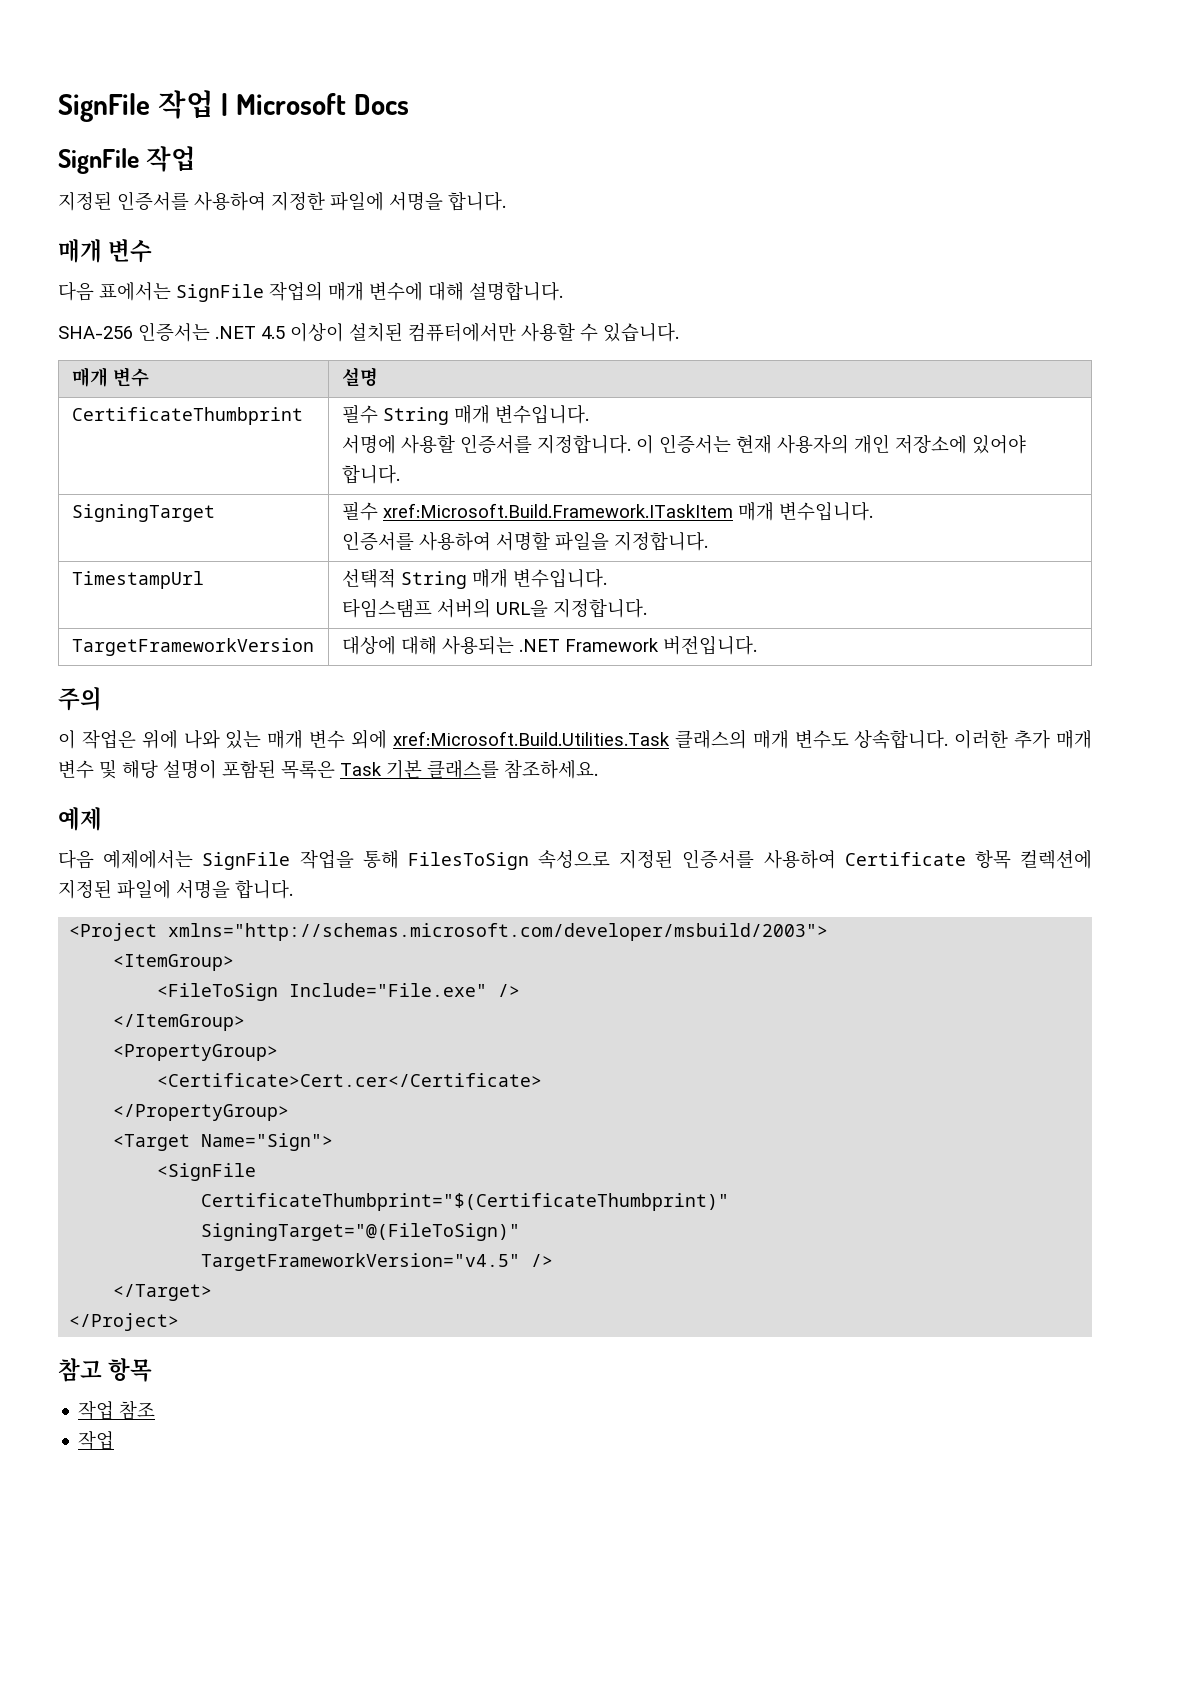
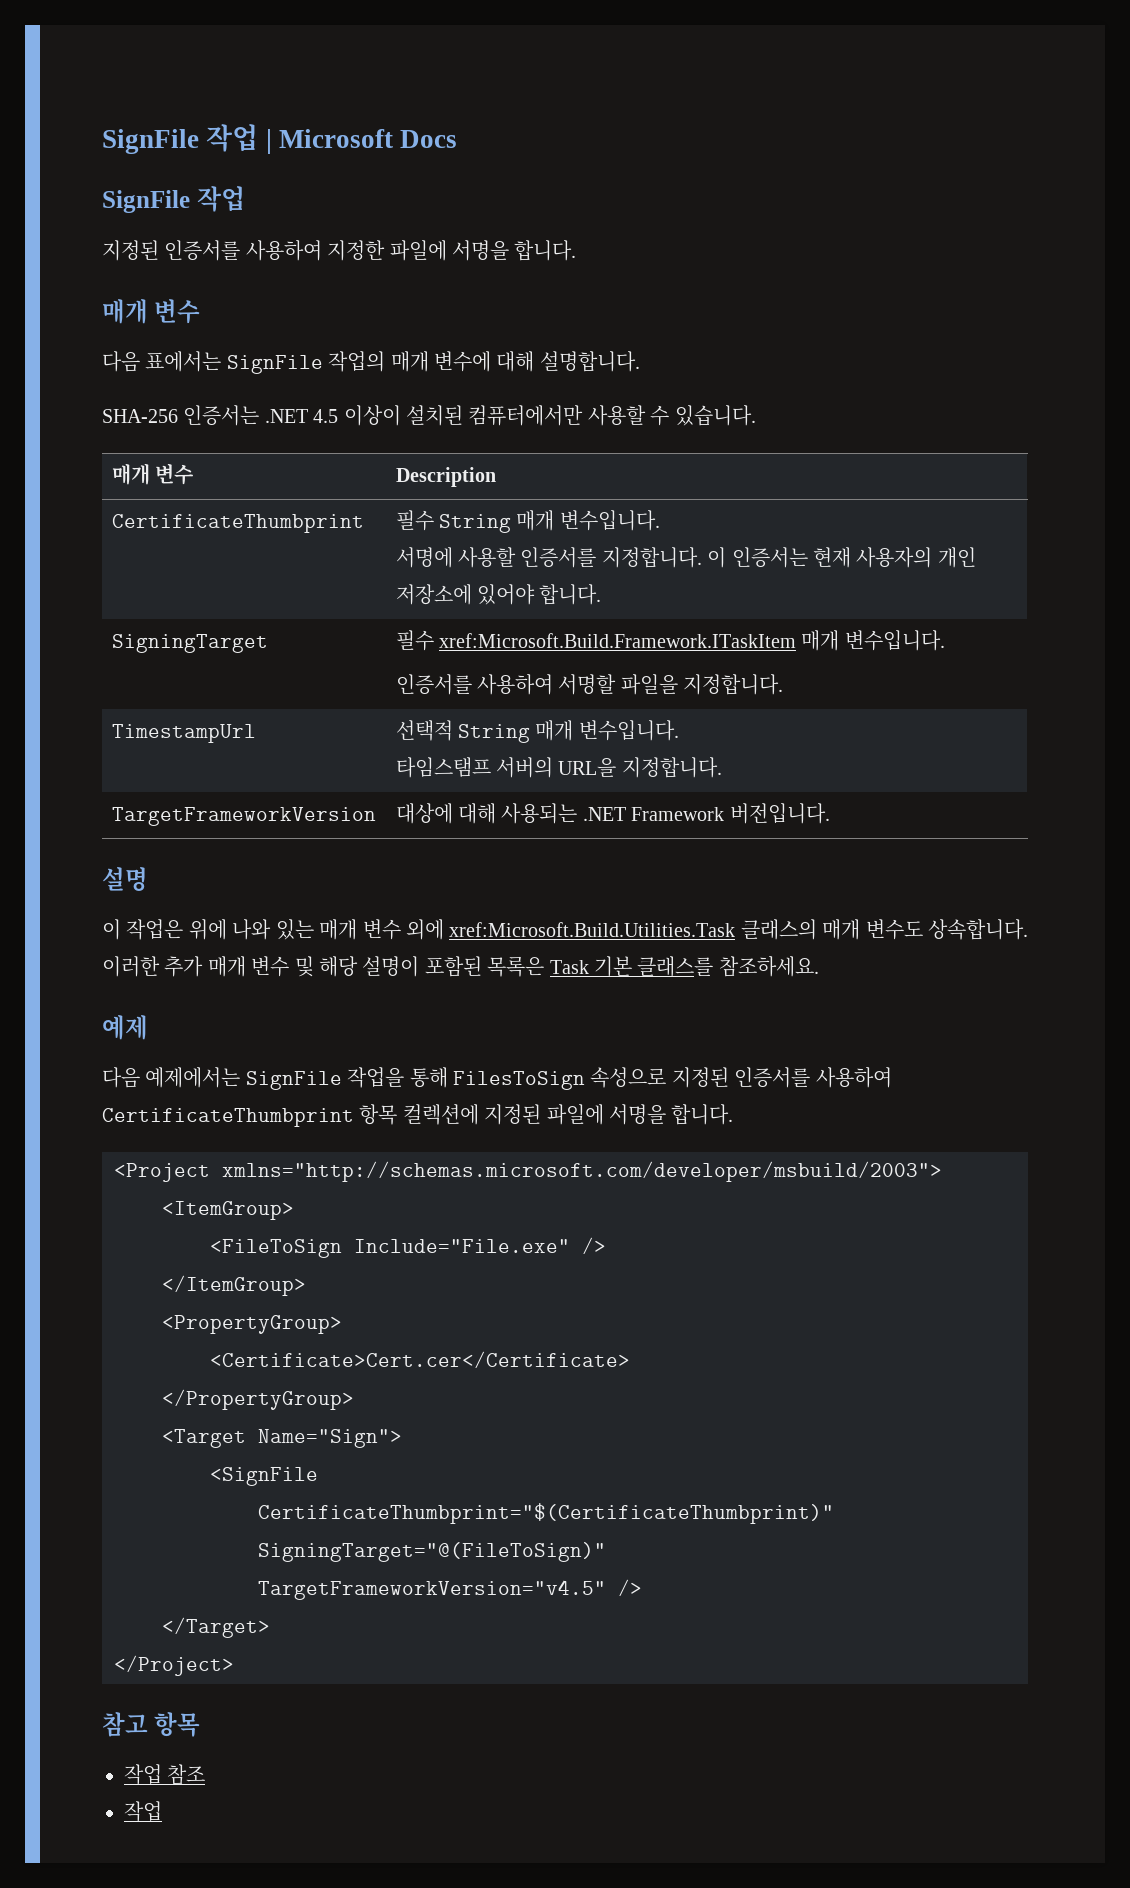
- 매개 변수 | 설명
+ 매개 변수 | Description
- 주의
+ 설명
- 다음 예제에서는 SignFile 작업을 통해 FilesToSign 속성으로 지정된 인증서를 사용하여 Certificate 항목 컬렉션에 지정된 파일에 서명을 합니다.
+ 다음 예제에서는 SignFile 작업을 통해 FilesToSign 속성으로 지정된 인증서를 사용하여 CertificateThumbprint 항목 컬렉션에 지정된 파일에 서명을 합니다.

